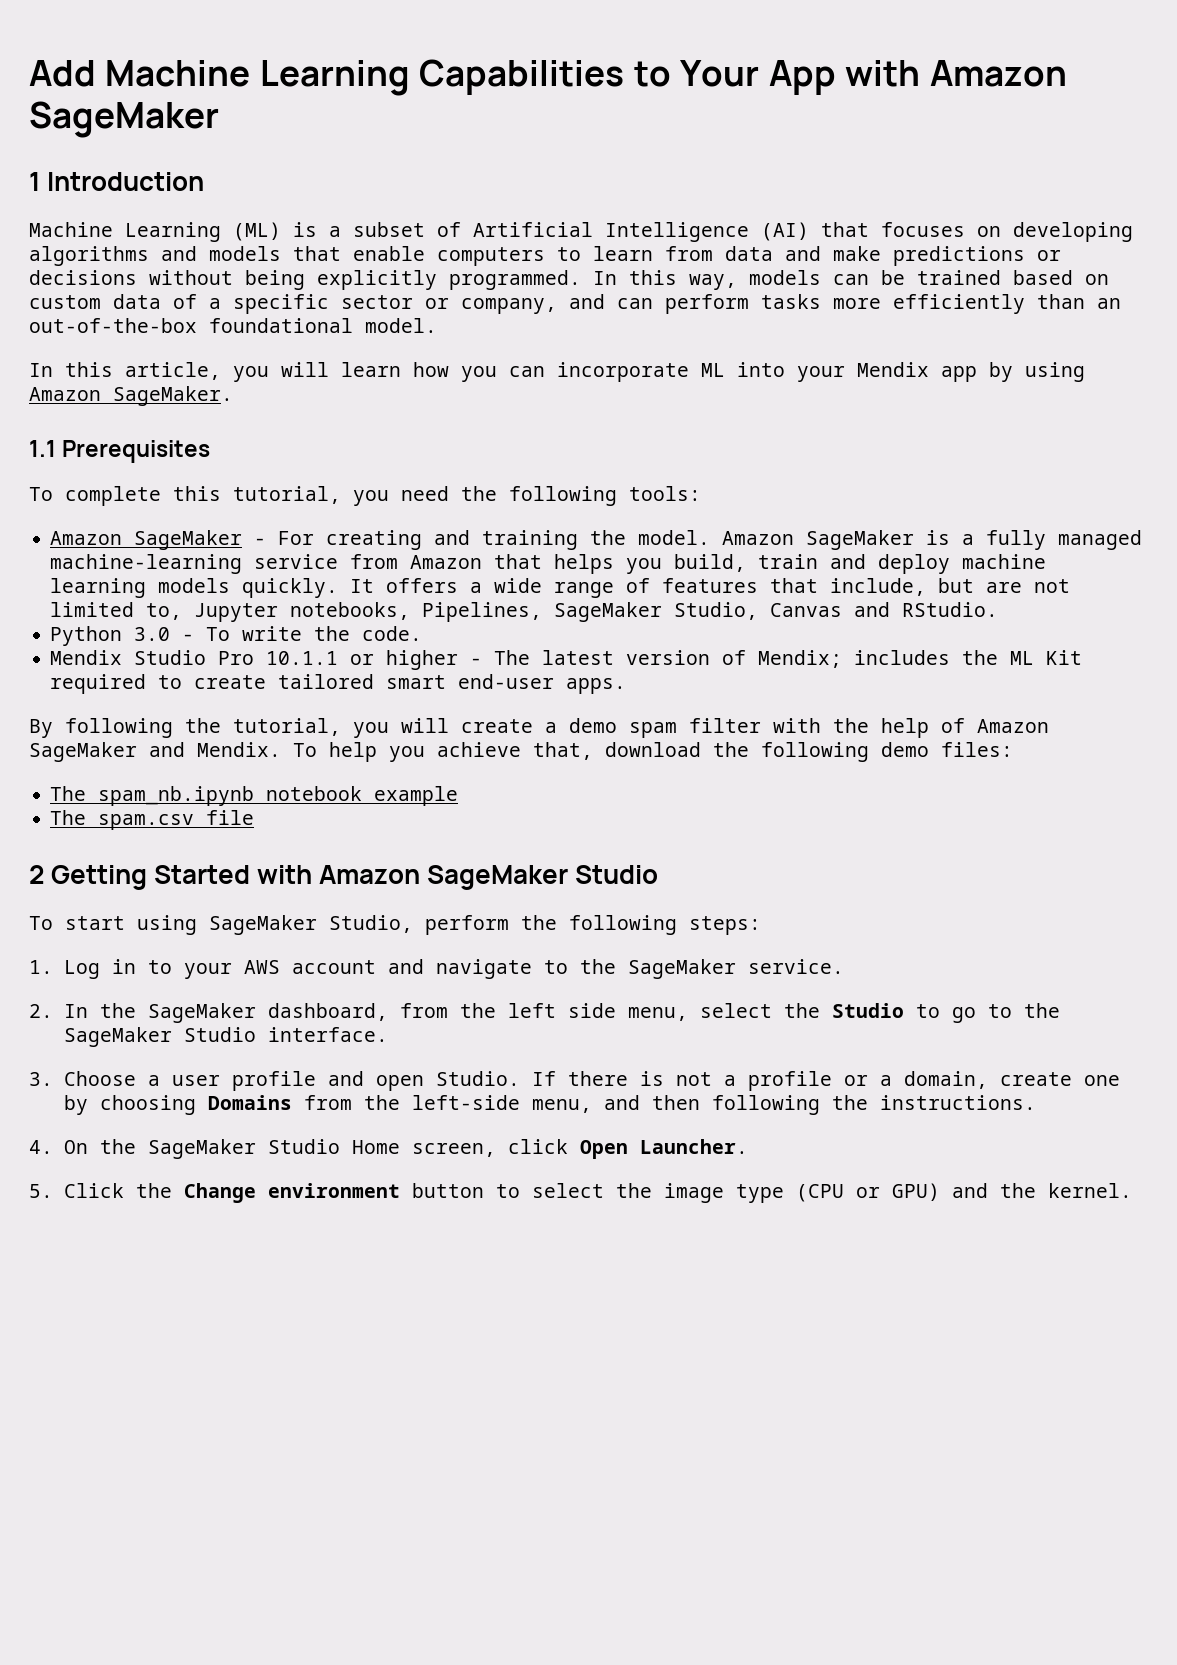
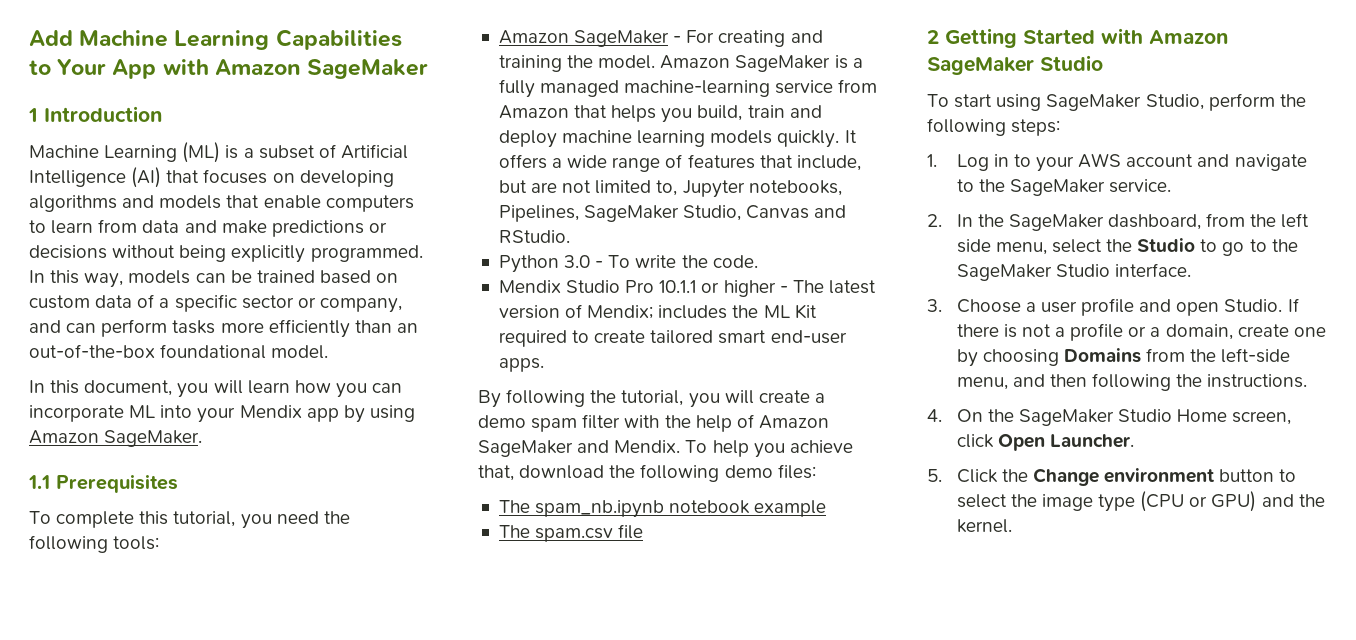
- In this article, you will learn how you can incorporate ML into your Mendix app by using Amazon SageMaker.
+ In this document, you will learn how you can incorporate ML into your Mendix app by using Amazon SageMaker.

